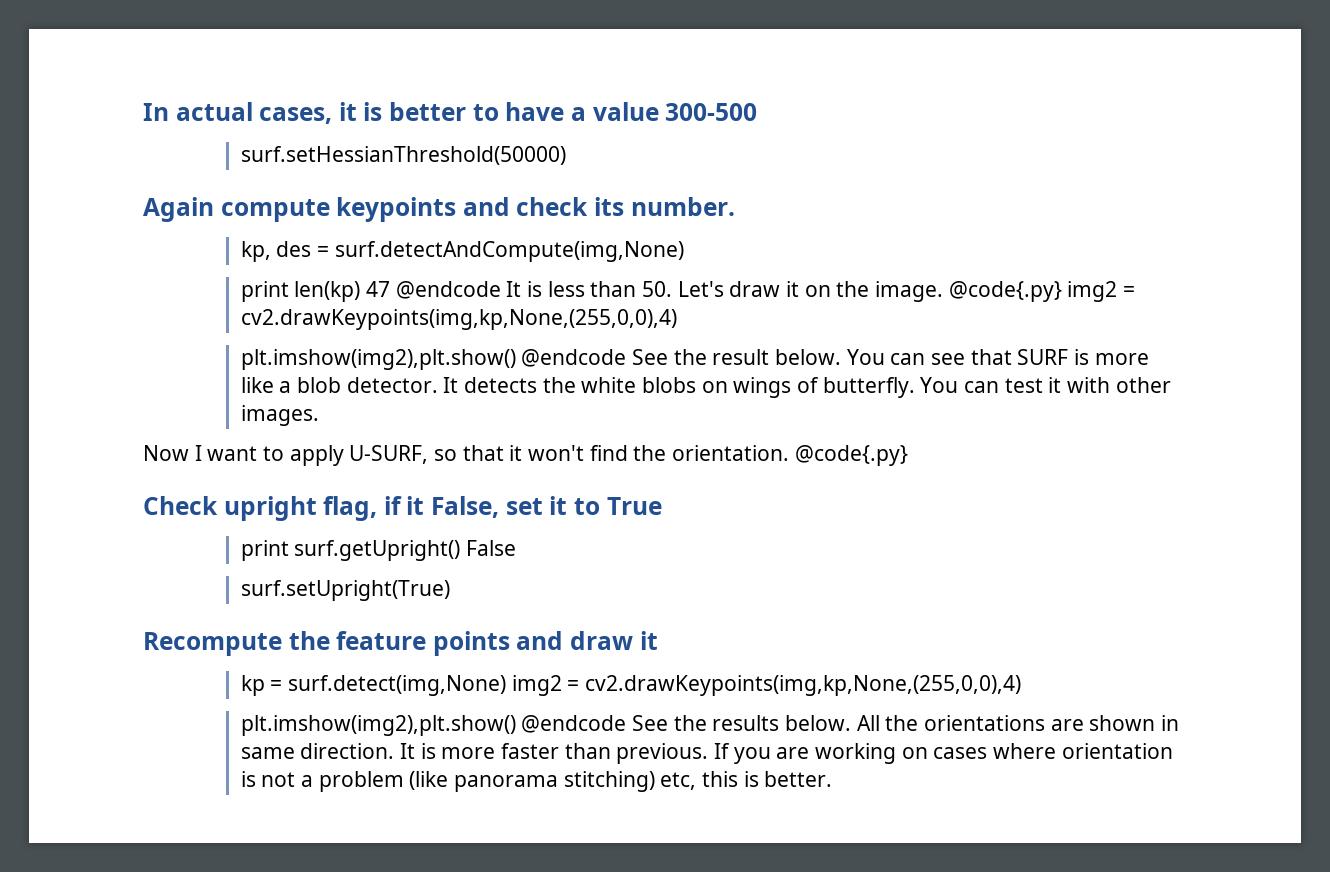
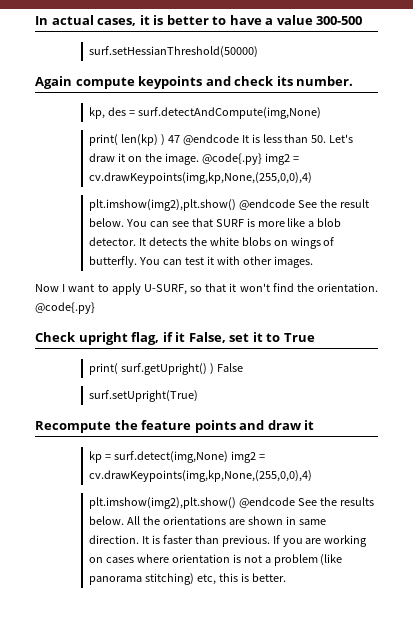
- print len(kp) 47 @endcode It is less than 50. Let's draw it on the image.
+ print( len(kp) ) 47 @endcode It is less than 50. Let's draw it on the image.
- @code{.py} img2 = cv2.drawKeypoints(img,kp,None,(255,0,0),4)
+ @code{.py} img2 = cv.drawKeypoints(img,kp,None,(255,0,0),4)
- print surf.getUpright() False
+ print( surf.getUpright() ) False
- kp = surf.detect(img,None) img2 = cv2.drawKeypoints(img,kp,None,(255,0,0),4)
+ kp = surf.detect(img,None) img2 = cv.drawKeypoints(img,kp,None,(255,0,0),4)
- It is more faster than previous.
+ It is faster than previous.

